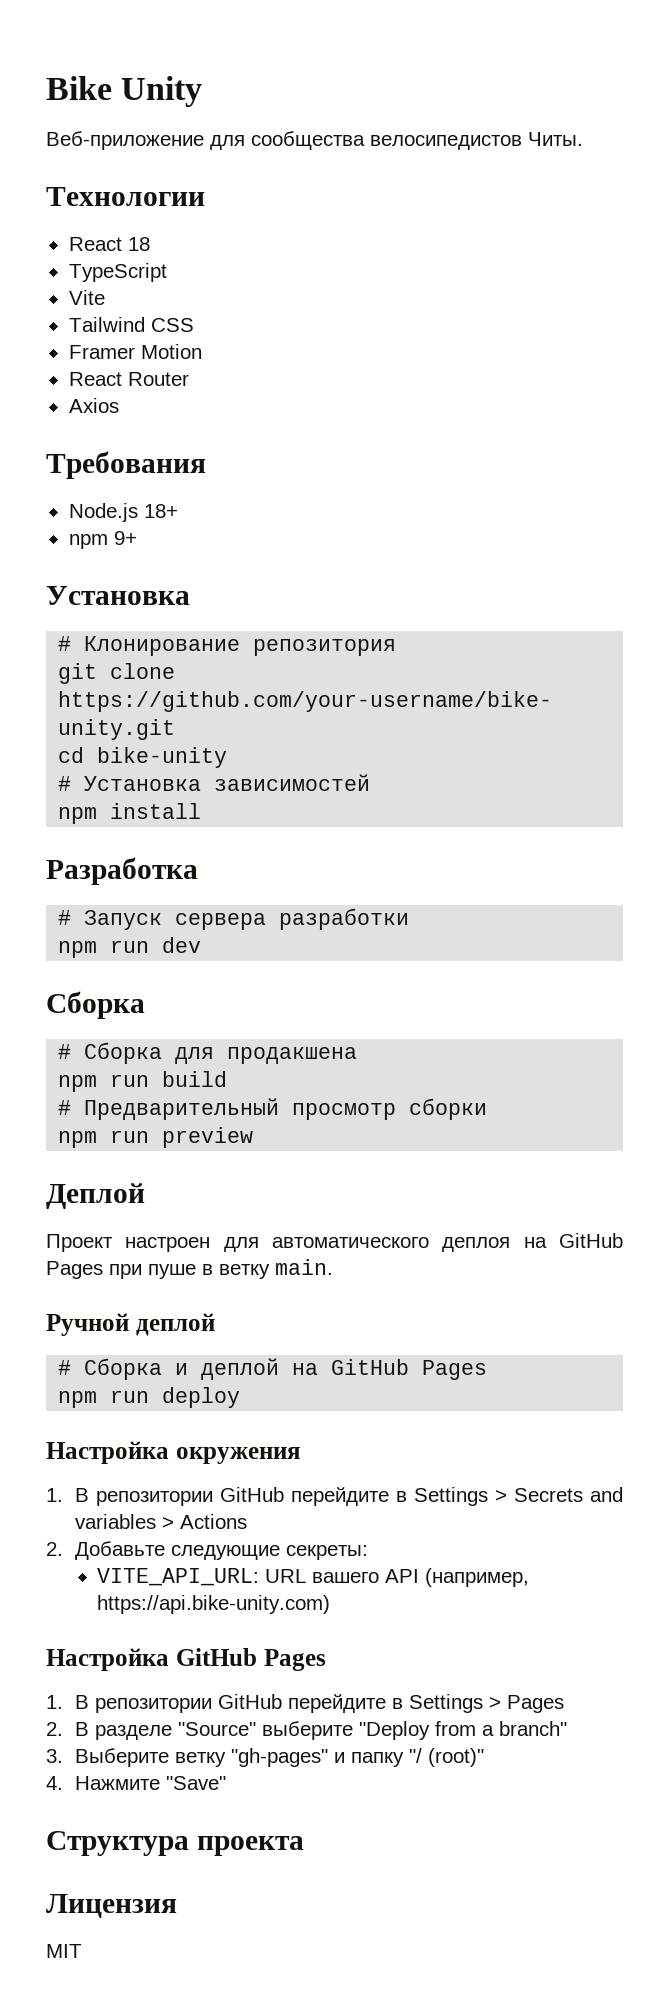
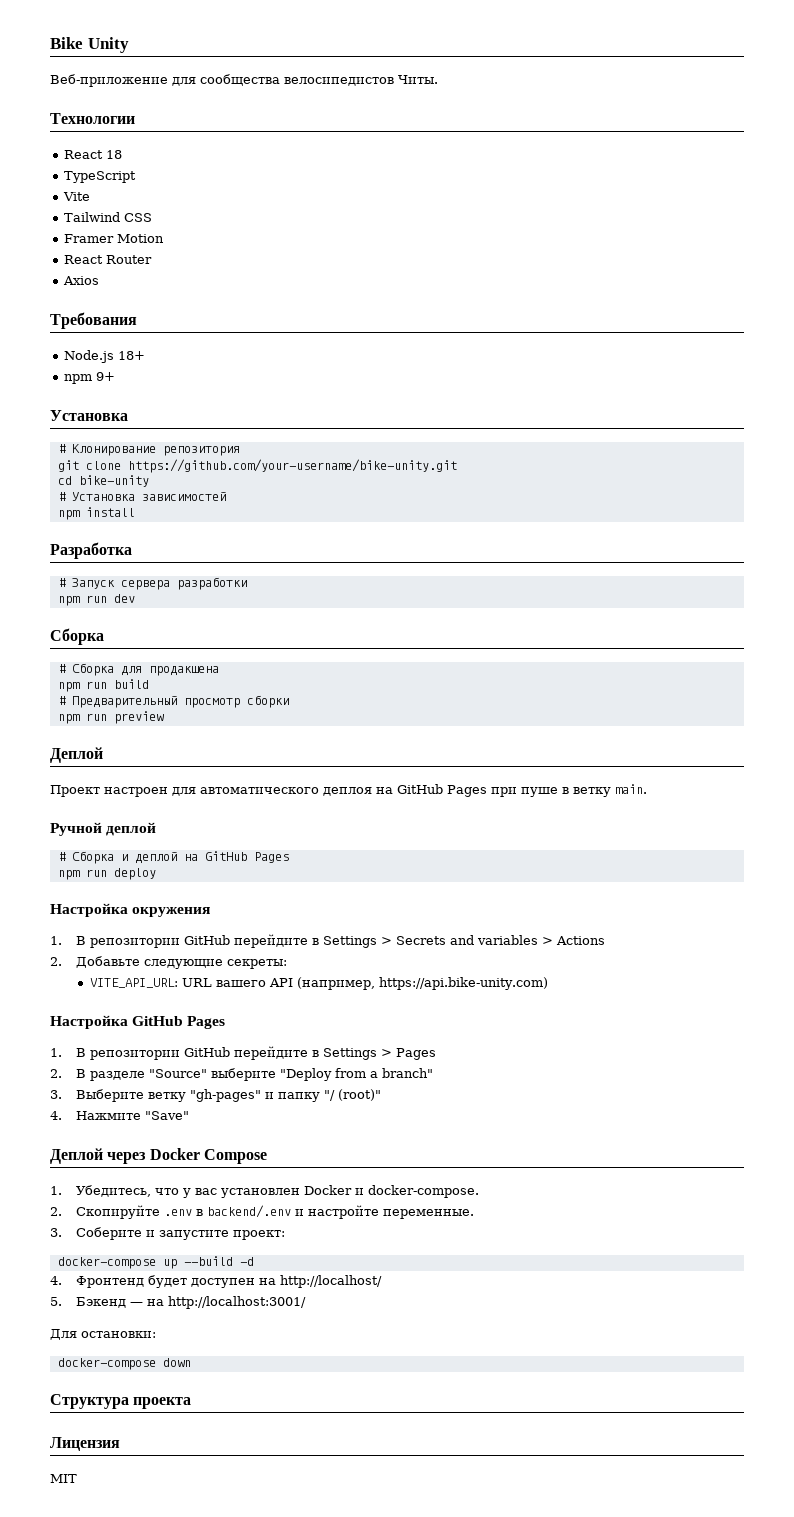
+ Деплой через Docker Compose
+ 1. Убедитесь, что у вас установлен Docker и docker-compose.
+ 2. Скопируйте .env в backend/.env и настройте переменные.
+ 3. Соберите и запустите проект:
+ docker-compose up --build -d
+ 4. Фронтенд будет доступен на http://localhost/
+ 5. Бэкенд — на http://localhost:3001/
+ Для остановки:
+ docker-compose down

